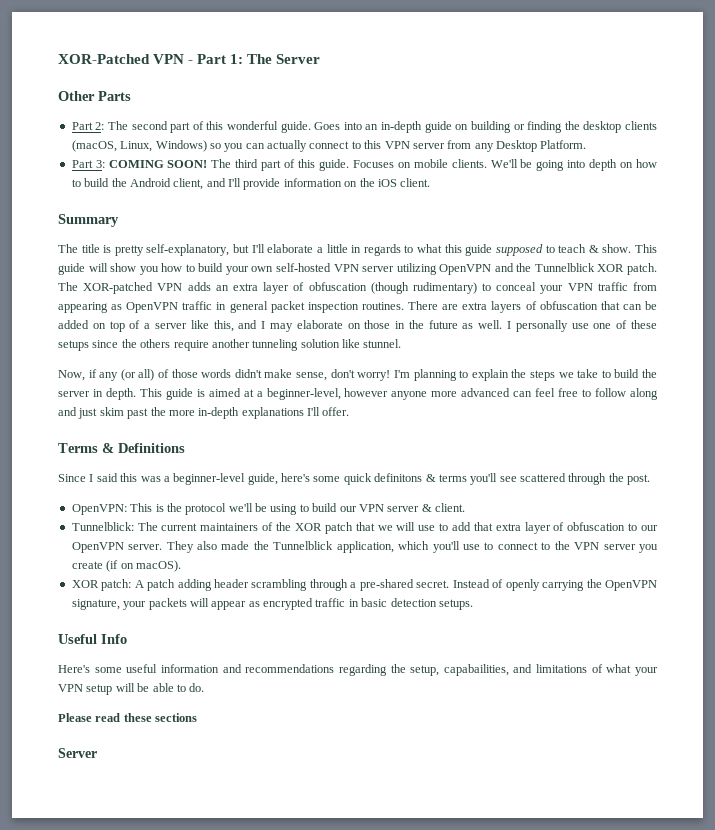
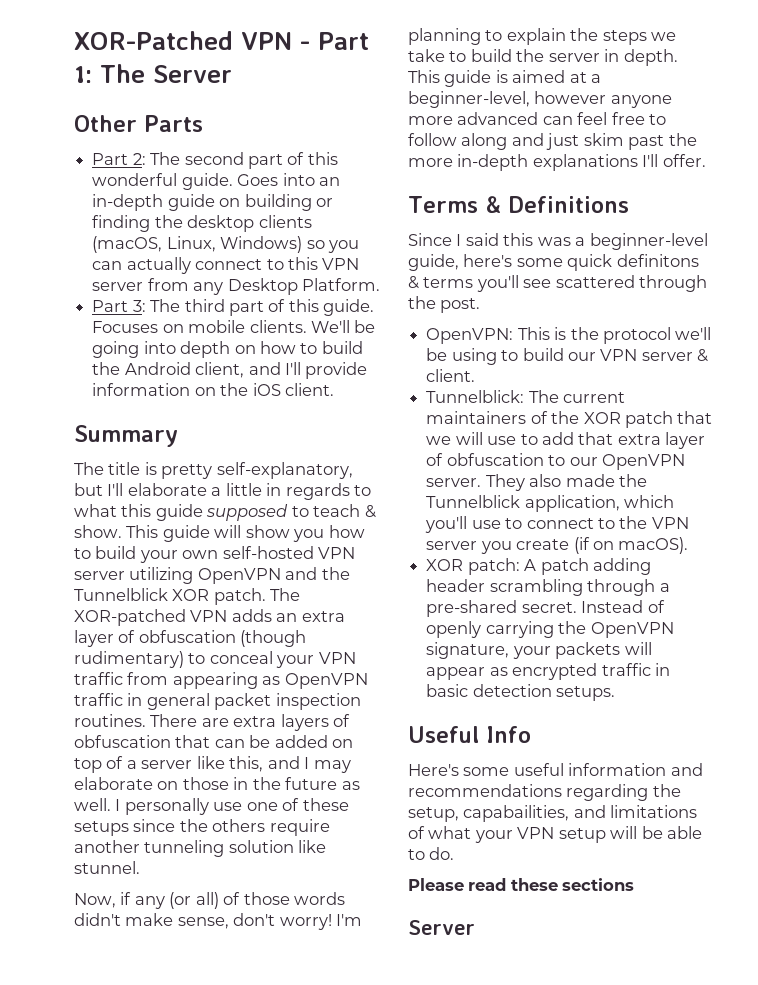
- Part 3: COMING SOON! The third part of this guide.
+ Part 3: The third part of this guide.

